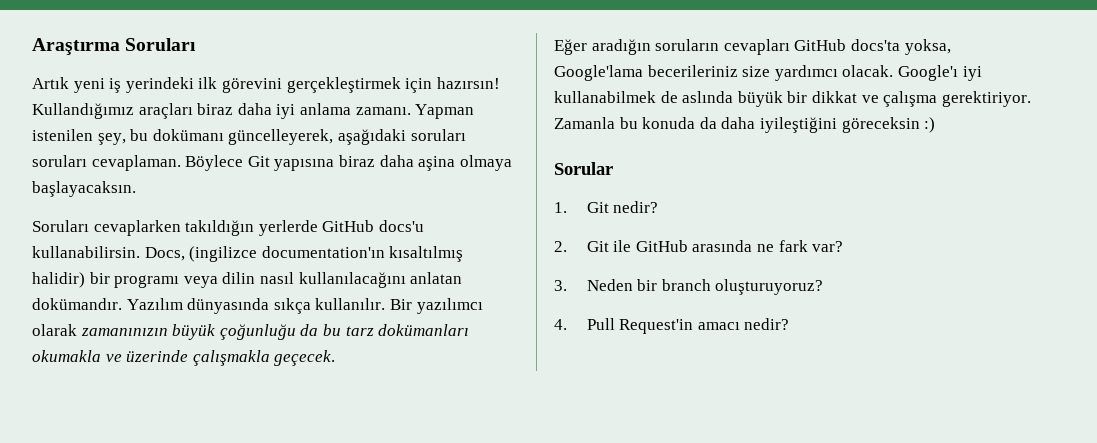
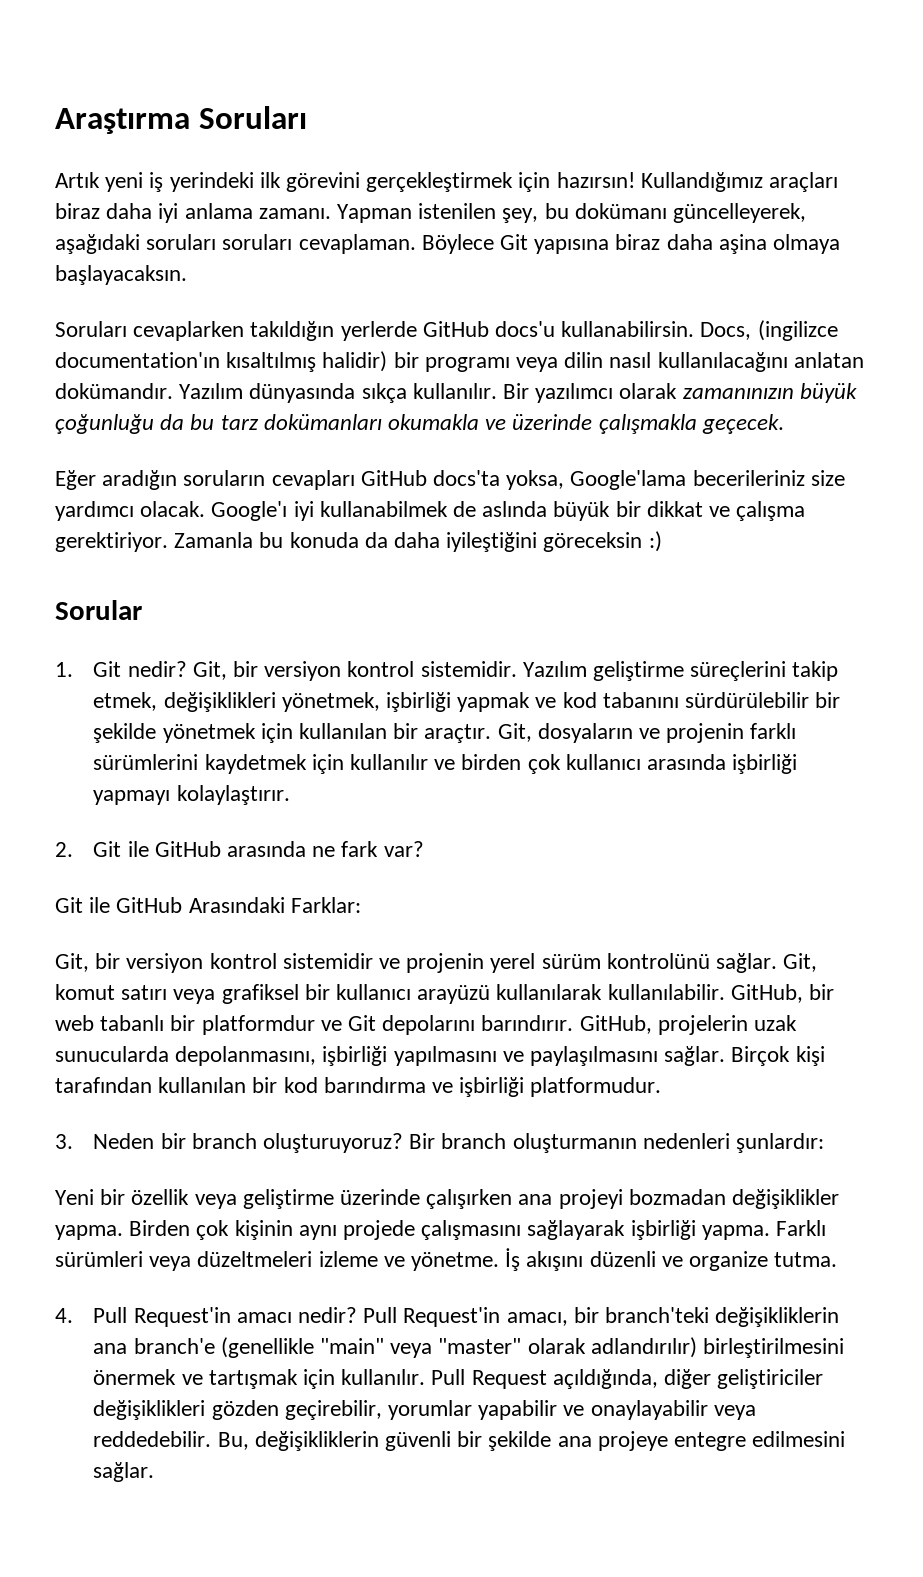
+ Git, bir versiyon kontrol sistemidir. Yazılım geliştirme süreçlerini takip etmek, değişiklikleri yönetmek, işbirliği yapmak ve kod tabanını sürdürülebilir bir şekilde yönetmek için kullanılan bir araçtır. Git, dosyaların ve projenin farklı sürümlerini kaydetmek için kullanılır ve birden çok kullanıcı arasında işbirliği yapmayı kolaylaştırır.
+ Git ile GitHub Arasındaki Farklar:
+ Git, bir versiyon kontrol sistemidir ve projenin yerel sürüm kontrolünü sağlar. Git, komut satırı veya grafiksel bir kullanıcı arayüzü kullanılarak kullanılabilir. GitHub, bir web tabanlı bir platformdur ve Git depolarını barındırır. GitHub, projelerin uzak sunucularda depolanmasını, işbirliği yapılmasını ve paylaşılmasını sağlar. Birçok kişi tarafından kullanılan bir kod barındırma ve işbirliği platformudur.
+ Bir branch oluşturmanın nedenleri şunlardır:
+ Yeni bir özellik veya geliştirme üzerinde çalışırken ana projeyi bozmadan değişiklikler yapma. Birden çok kişinin aynı projede çalışmasını sağlayarak işbirliği yapma. Farklı sürümleri veya düzeltmeleri izleme ve yönetme. İş akışını düzenli ve organize tutma.
+ Pull Request'in amacı, bir branch'teki değişikliklerin ana branch'e (genellikle "main" veya "master" olarak adlandırılır) birleştirilmesini önermek ve tartışmak için kullanılır. Pull Request açıldığında, diğer geliştiriciler değişiklikleri gözden geçirebilir, yorumlar yapabilir ve onaylayabilir veya reddedebilir. Bu, değişikliklerin güvenli bir şekilde ana projeye entegre edilmesini sağlar.

